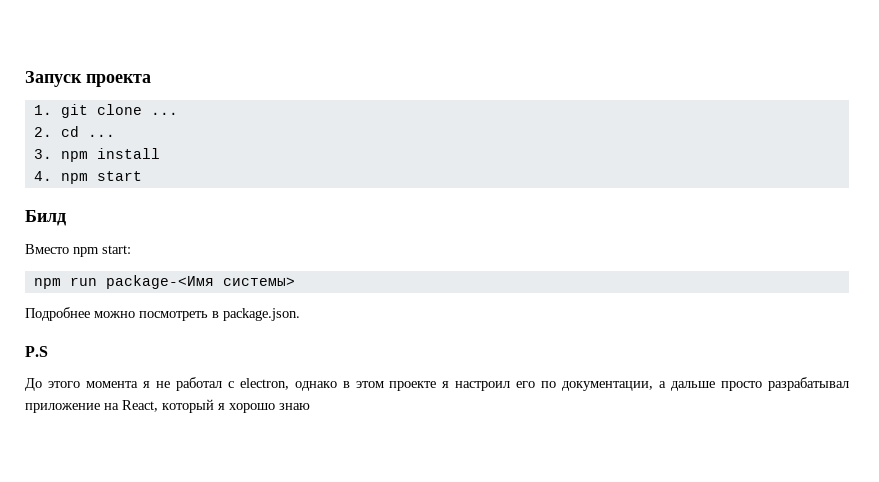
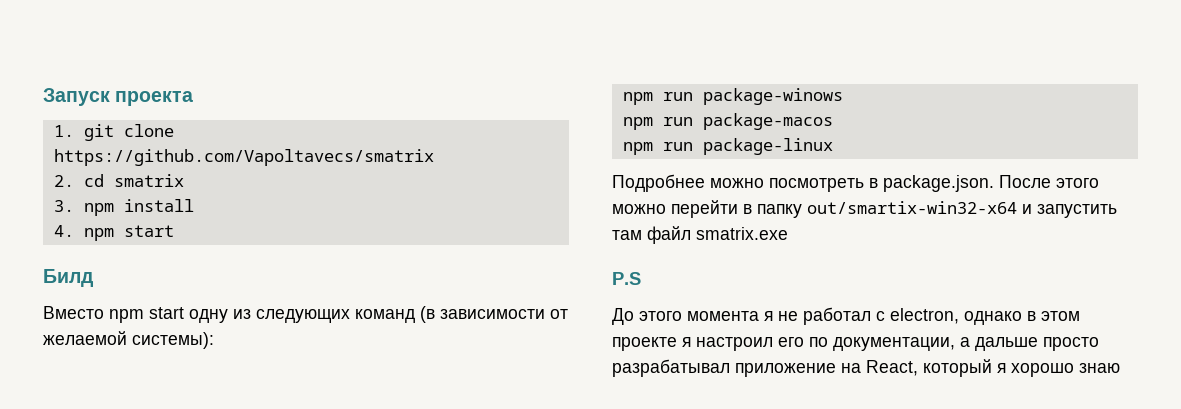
- 1. git clone ...
+ 1. git clone https://github.com/Vapoltavecs/smatrix
- 2. cd ...
+ 2. cd smatrix
- Вместо npm start:
- npm run package-<Имя системы>
+ Вместо npm start одну из следующих команд (в зависимости от желаемой системы):
+ npm run package-winows
+ npm run package-macos
+ npm run package-linux
- Подробнее можно посмотреть в package.json.
+ Подробнее можно посмотреть в package.json. После этого можно перейти в папку out/smartix-win32-x64 и запустить там файл smatrix.exe

